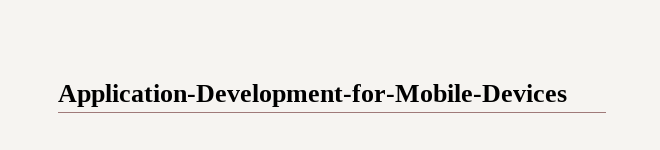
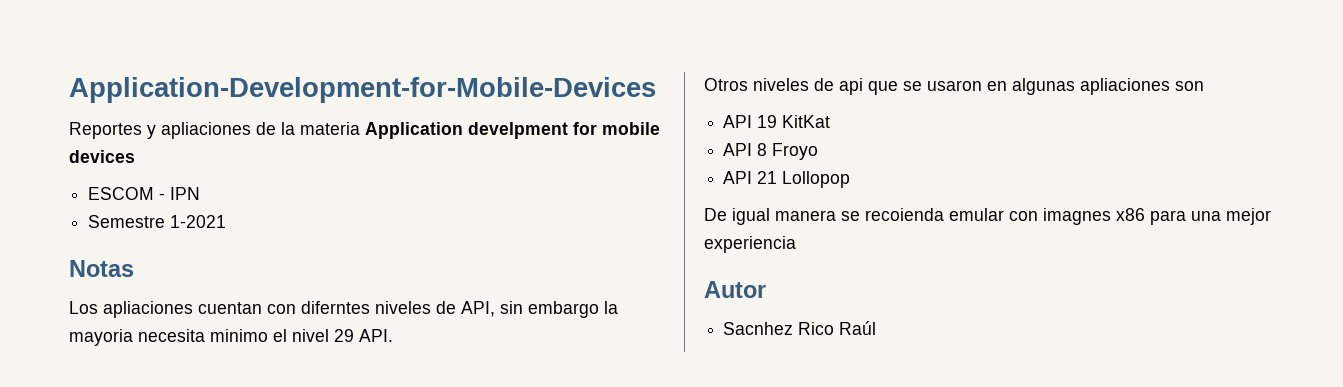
+ Reportes y apliaciones de la materia Application develpment for mobile devices
+ ESCOM - IPN
+ Semestre 1-2021
+ Notas
+ Los apliaciones cuentan con diferntes niveles de API, sin embargo la mayoria necesita minimo el nivel 29 API.
+ Otros niveles de api que se usaron en algunas apliaciones son
+ API 19 KitKat
+ API 8 Froyo
+ API 21 Lollopop
+ De igual manera se recoienda emular con imagnes x86 para una mejor experiencia
+ Autor
+ Sacnhez Rico Raúl

